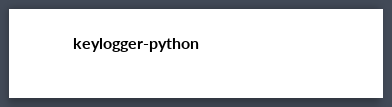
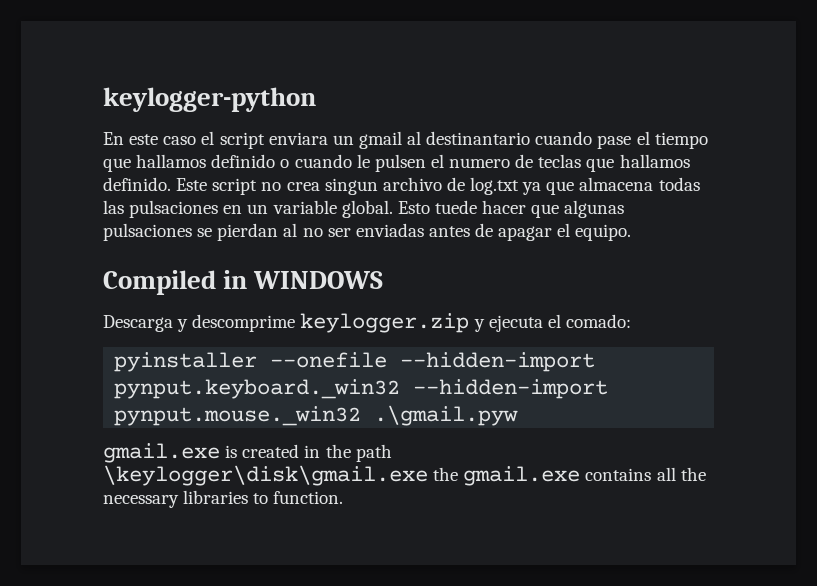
+ En este caso el script enviara un gmail al destinantario cuando pase el tiempo que hallamos definido o cuando le pulsen el numero de teclas que hallamos definido. Este script no crea singun archivo de log.txt ya que almacena todas las pulsaciones en un variable global. Esto tuede hacer que algunas pulsaciones se pierdan al no ser enviadas antes de apagar el equipo.
+ Compiled in WINDOWS
+ Descarga y descomprime keylogger.zip y ejecuta el comado:
+ pyinstaller --onefile --hidden-import pynput.keyboard._win32 --hidden-import pynput.mouse._win32 .\gmail.pyw
+ gmail.exe is created in the path \keylogger\disk\gmail.exe the gmail.exe contains all the necessary libraries to function.

